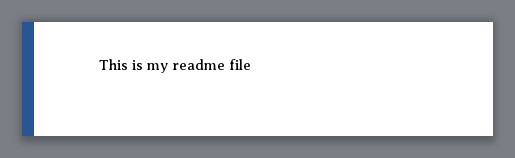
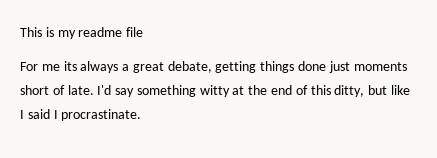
+ For me its always a great debate, getting things done just moments short of late. I'd say something witty at the end of this ditty, but like I said I procrastinate.

